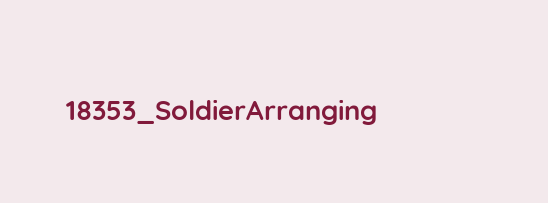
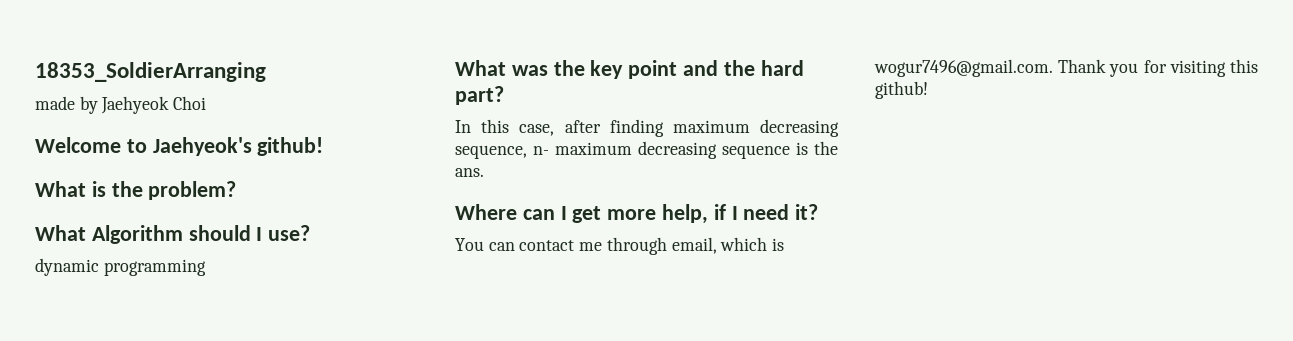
+ made by Jaehyeok Choi
+ Welcome to Jaehyeok's github!
+ What is the problem?
+ What Algorithm should I use?
+ dynamic programming
+ What was the key point and the hard part?
+ In this case, after finding maximum decreasing sequence, n- maximum decreasing sequence is the ans.
+ Where can I get more help, if I need it?
+ You can contact me through email, which is wogur7496@gmail.com. Thank you for visiting this github!

